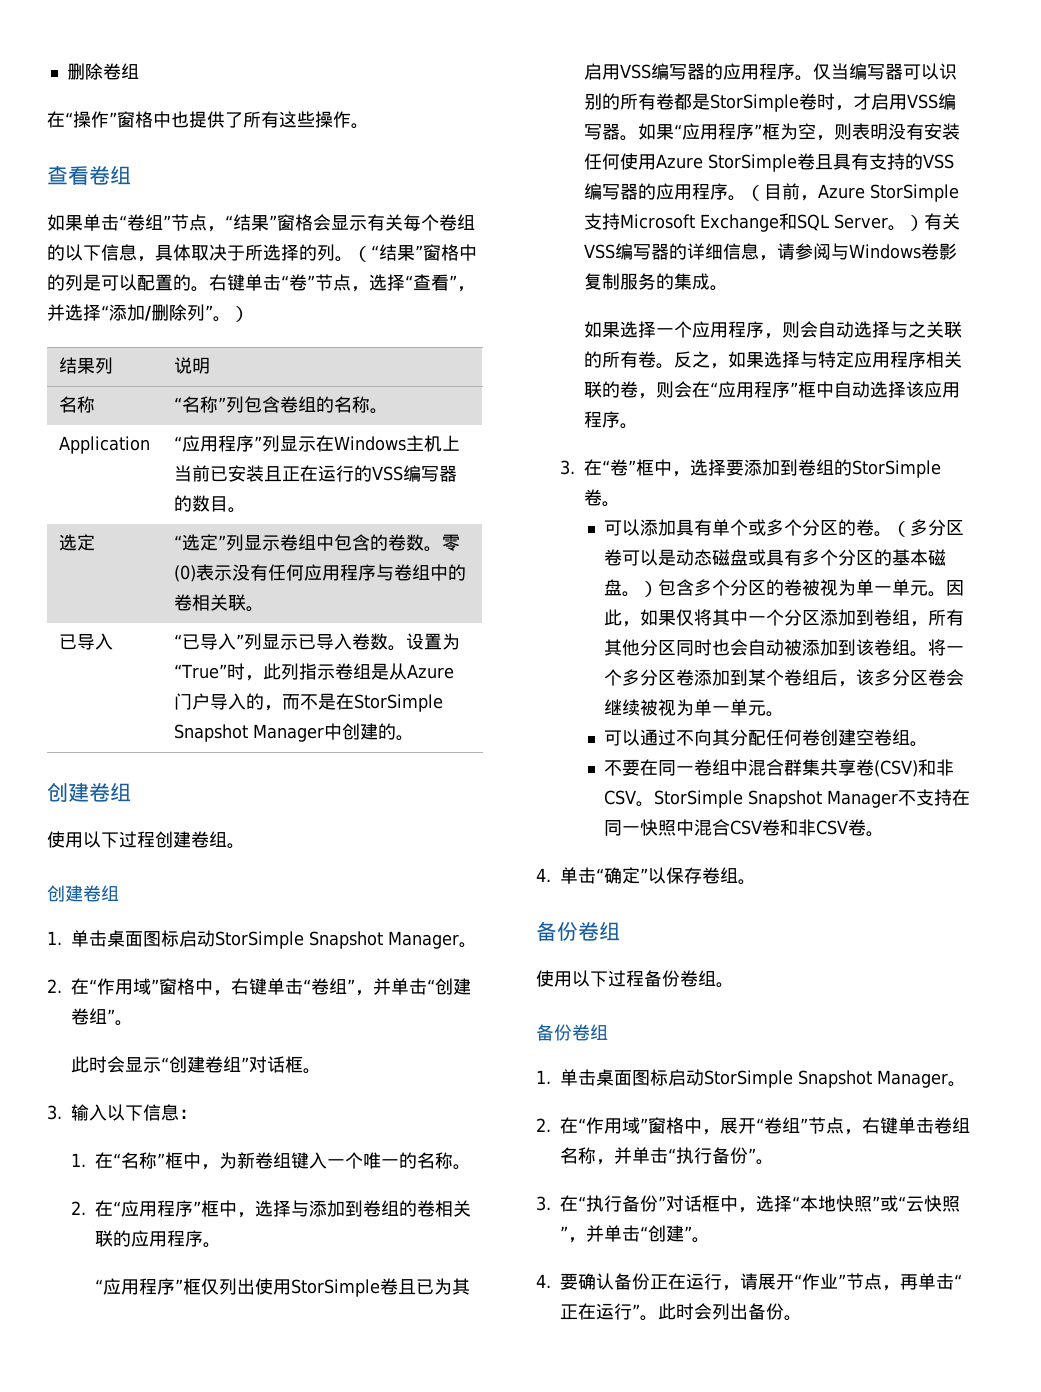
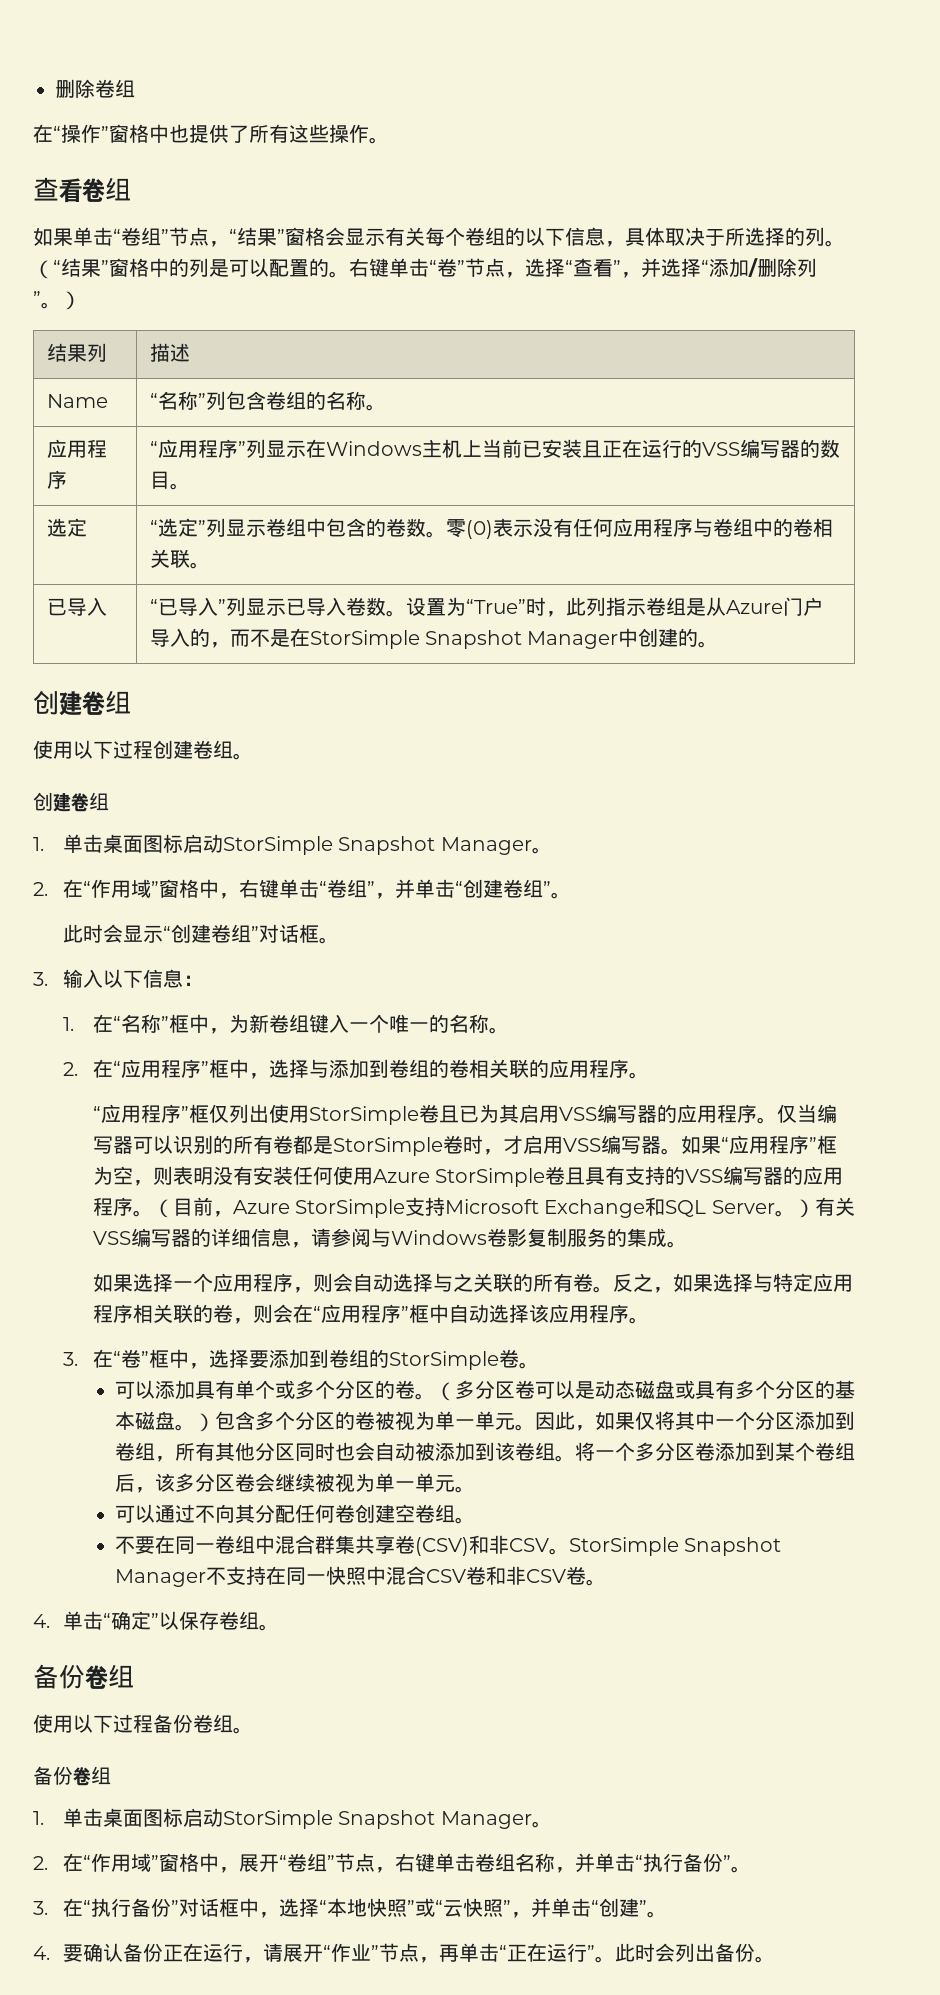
- 结果列 | 说明
- 名称 | “名称”列包含卷组的名称。
+ 结果列 | 描述
+ Name | “名称”列包含卷组的名称。
- Application | “应用程序”列显示在Windows主机上当前已安装且正在运行的VSS编写器的数目。
+ 应用程序 | “应用程序”列显示在Windows主机上当前已安装且正在运行的VSS编写器的数目。

